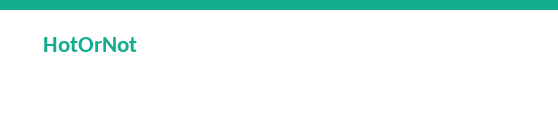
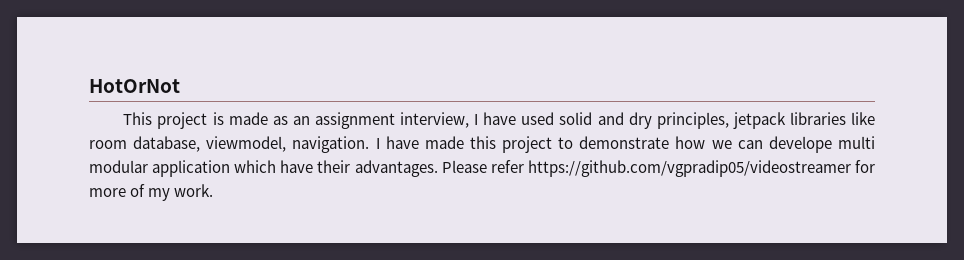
+ This project is made as an assignment interview, I have used solid and dry principles, jetpack libraries like room database, viewmodel, navigation. I have made this project to demonstrate how we can develope multi modular application which have their advantages. Please refer https://github.com/vgpradip05/videostreamer for more of my work.

